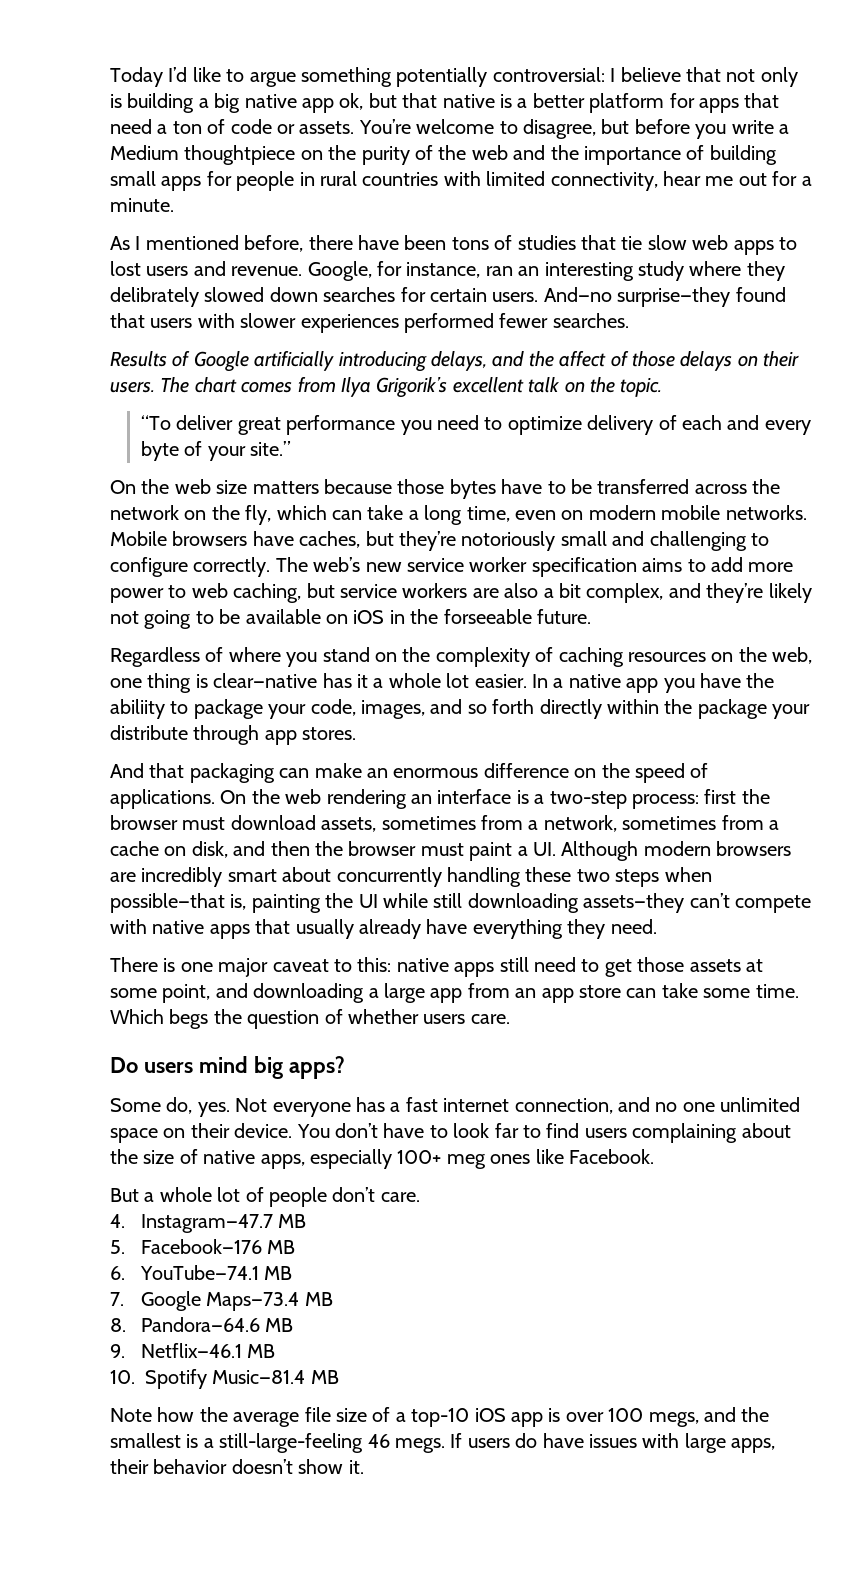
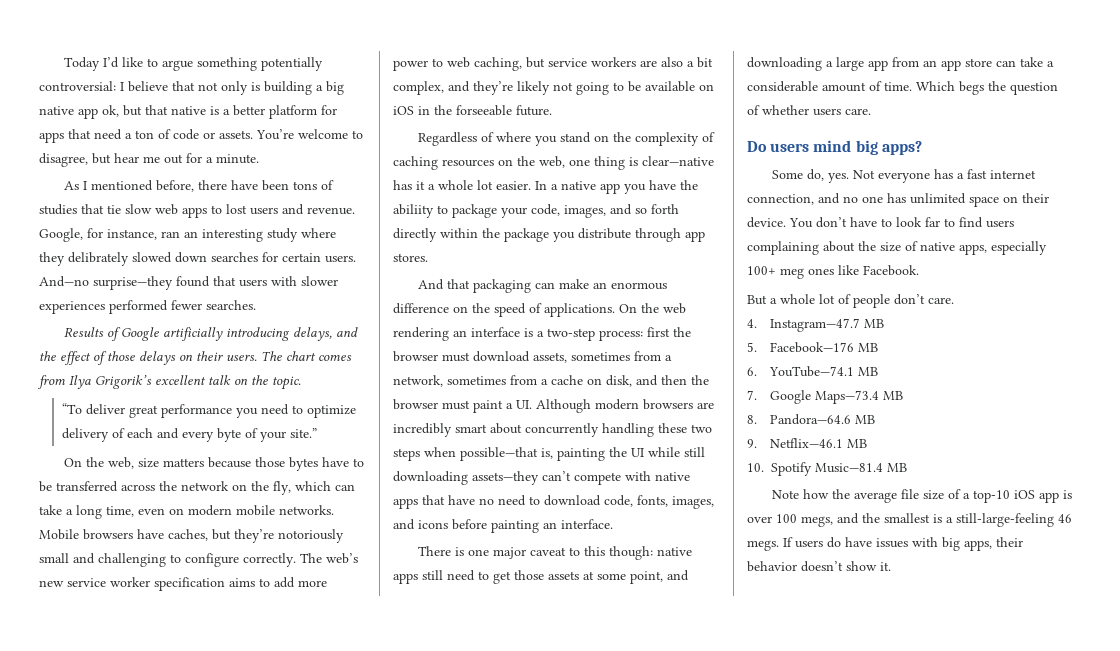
- You’re welcome to disagree, but before you write a Medium thoughtpiece on the purity of the web and the importance of building small apps for people in rural countries with limited connectivity, hear me out for a minute.
+ You’re welcome to disagree, but hear me out for a minute.
- Results of Google artificially introducing delays, and the affect of those delays on their users.
+ Results of Google artificially introducing delays, and the effect of those delays on their users.
- On the web size matters because those bytes have to be transferred across the network on the fly, which can take a long time, even on modern mobile networks.
+ On the web, size matters because those bytes have to be transferred across the network on the fly, which can take a long time, even on modern mobile networks.
- In a native app you have the abiliity to package your code, images, and so forth directly within the package your distribute through app stores.
+ In a native app you have the abiliity to package your code, images, and so forth directly within the package you distribute through app stores.
- first the browser must download assets, sometimes from a network, sometimes from a cache on disk, and then the browser must paint a UI. Although modern browsers are incredibly smart about concurrently handling these two steps when possible—that is, painting the UI while still downloading assets—they can’t compete with native apps that usually already have everything they need.
+ first the browser must download assets, sometimes from a network, sometimes from a cache on disk, and then the browser must paint a UI. Although modern browsers are incredibly smart about concurrently handling these two steps when possible—that is, painting the UI while still downloading assets—they can’t compete with native apps that have no need to download code, fonts, images, and icons before painting an interface.
- There is one major caveat to this: native apps still need to get those assets at some point, and downloading a large app from an app store can take some time.
+ There is one major caveat to this though: native apps still need to get those assets at some point, and downloading a large app from an app store can take a considerable amount of time.
- Not everyone has a fast internet connection, and no one unlimited space on their device.
+ Not everyone has a fast internet connection, and no one has unlimited space on their device.
- If users do have issues with large apps, their behavior doesn’t show it.
+ If users do have issues with big apps, their behavior doesn’t show it.

